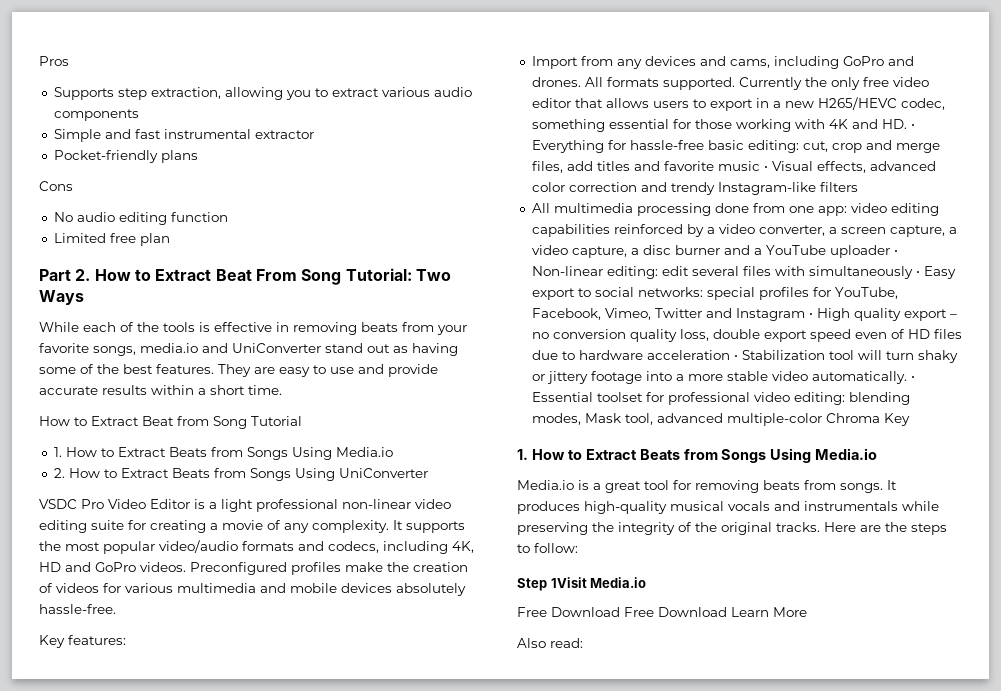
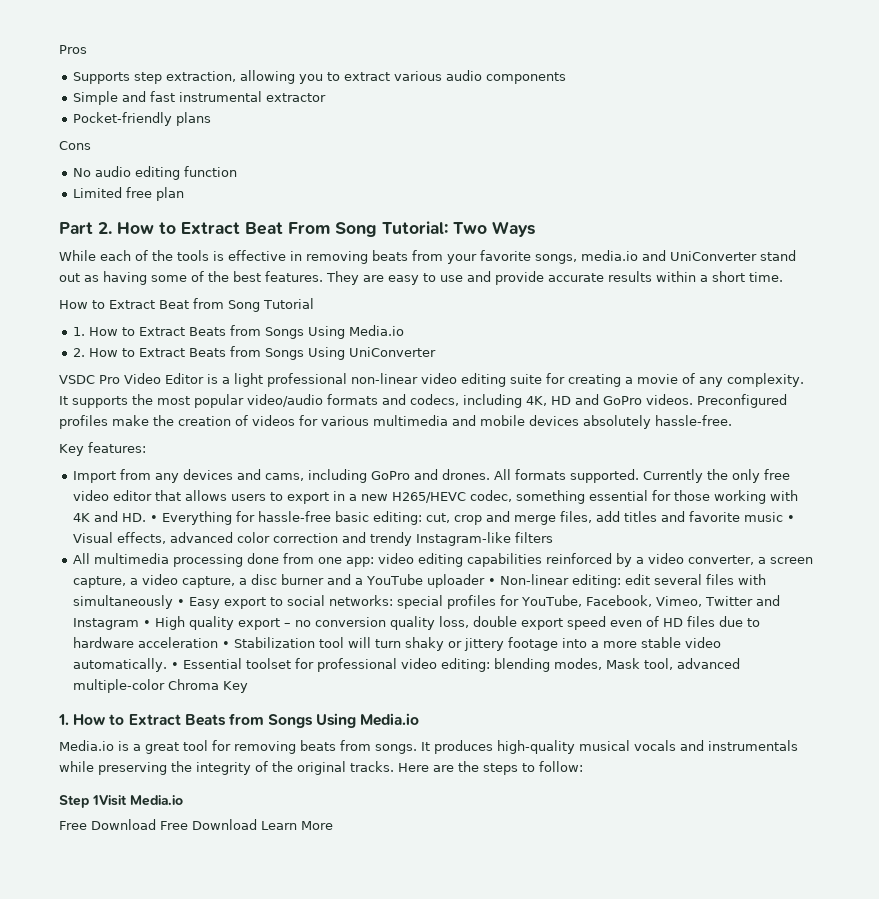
- Also read:

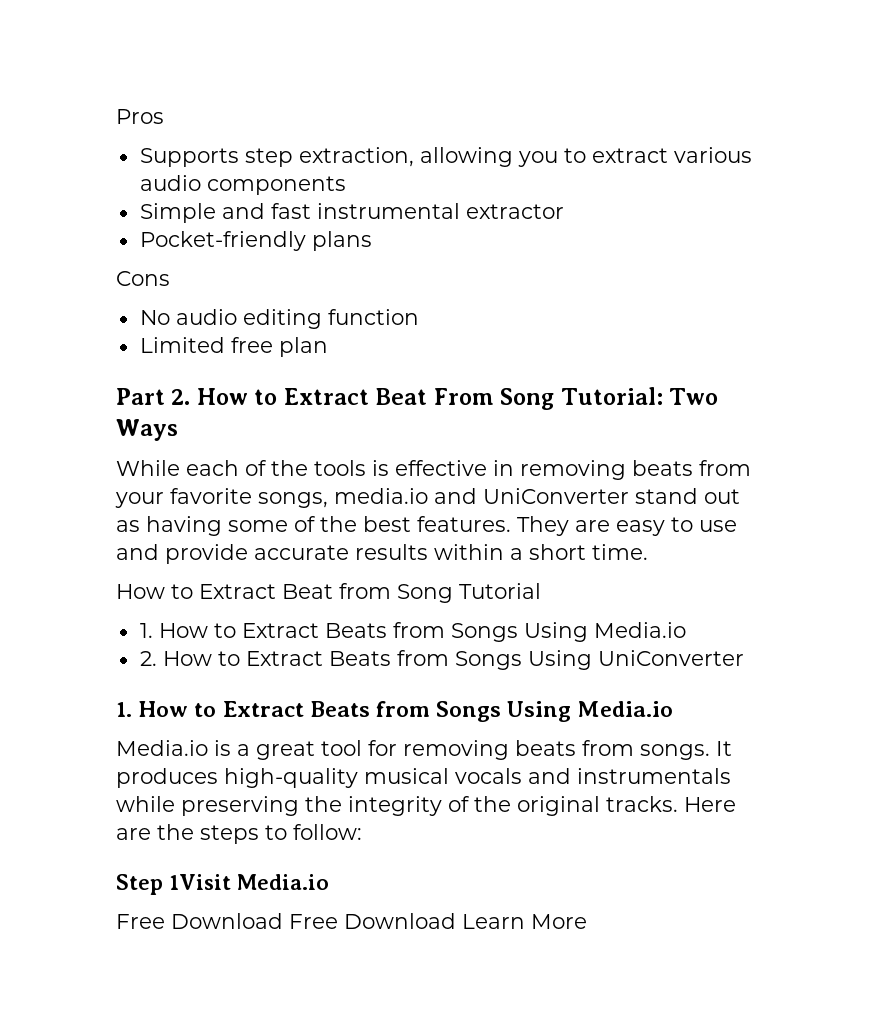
- VSDC Pro Video Editor is a light professional non-linear video editing suite for creating a movie of any complexity. It supports the most popular video/audio formats and codecs, including 4K, HD and GoPro videos. Preconfigured profiles make the creation of videos for various multimedia and mobile devices absolutely hassle-free.
- Key features:
- Import from any devices and cams, including GoPro and drones. All formats supported. Сurrently the only free video editor that allows users to export in a new H265/HEVC codec, something essential for those working with 4K and HD. • Everything for hassle-free basic editing: cut, crop and merge files, add titles and favorite music • Visual effects, advanced color correction and trendy Instagram-like filters
- All multimedia processing done from one app: video editing capabilities reinforced by a video converter, a screen capture, a video capture, a disc burner and a YouTube uploader • Non-linear editing: edit several files with simultaneously • Easy export to social networks: special profiles for YouTube, Facebook, Vimeo, Twitter and Instagram • High quality export – no conversion quality loss, double export speed even of HD files due to hardware acceleration • Stabilization tool will turn shaky or jittery footage into a more stable video automatically. • Essential toolset for professional video editing: blending modes, Mask tool, advanced multiple-color Chroma Key

